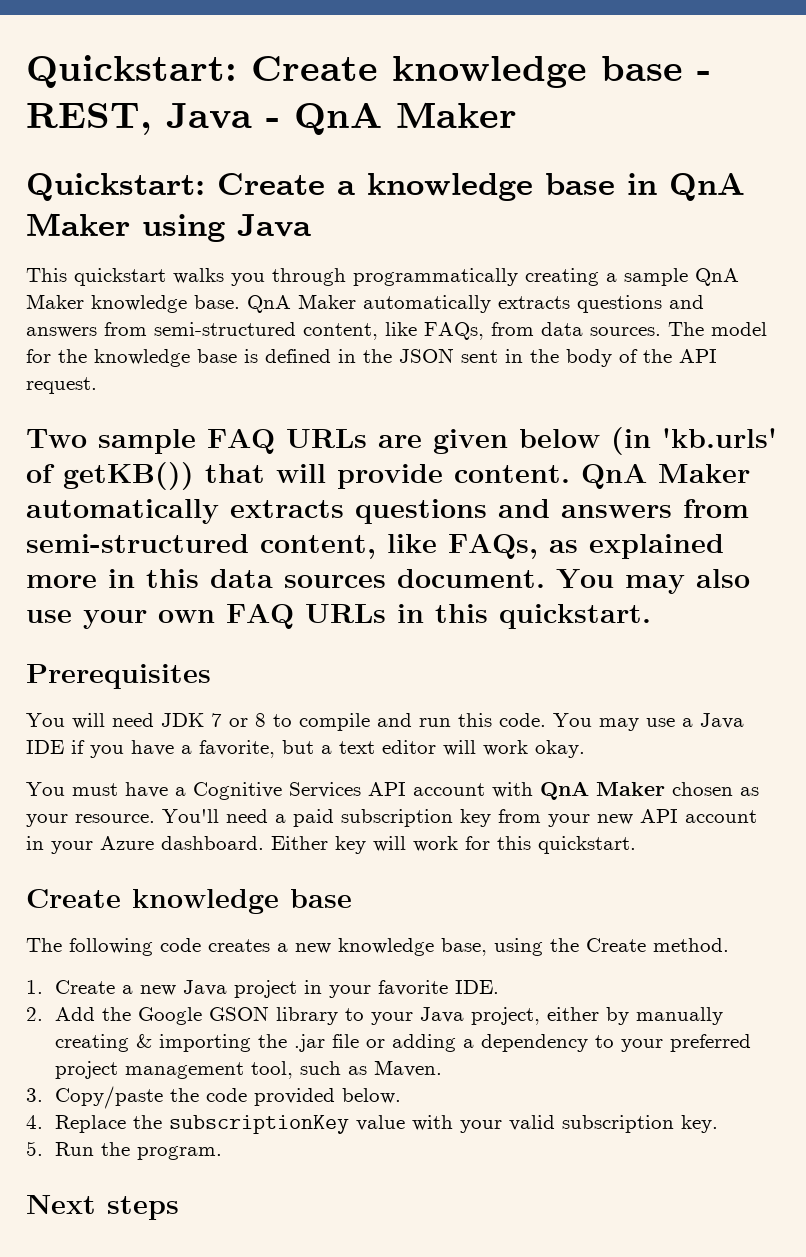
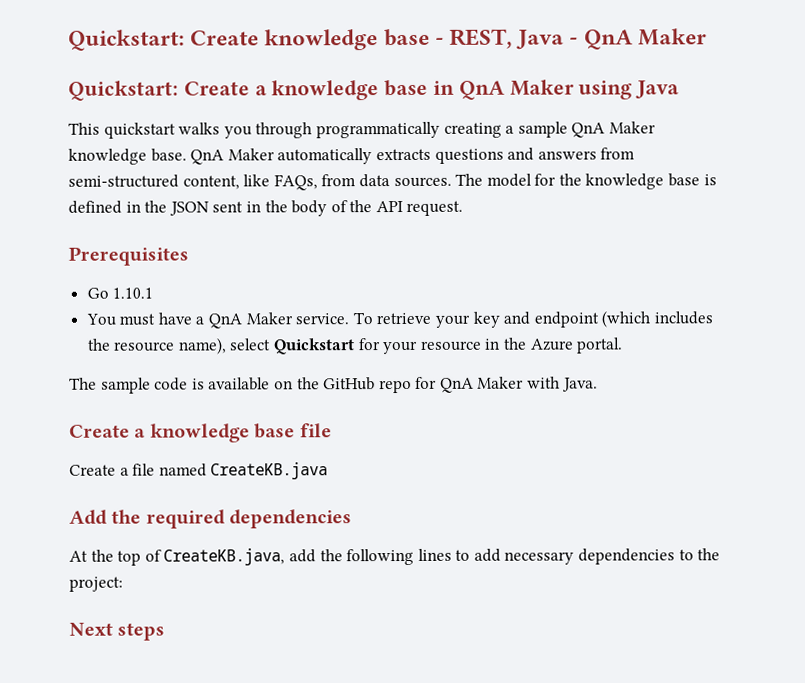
- Two sample FAQ URLs are given below (in 'kb.urls' of getKB()) that will provide content. QnA Maker automatically extracts questions and answers from semi-structured content, like FAQs, as explained more in this data sources document. You may also use your own FAQ URLs in this quickstart.
  Prerequisites
- You will need JDK 7 or 8 to compile and run this code. You may use a Java IDE if you have a favorite, but a text editor will work okay.
- You must have a Cognitive Services API account with QnA Maker chosen as your resource. You'll need a paid subscription key from your new API account in your Azure dashboard. Either key will work for this quickstart.
- Create knowledge base
- The following code creates a new knowledge base, using the Create method.
- 1. Create a new Java project in your favorite IDE.
- 2. Add the Google GSON library to your Java project, either by manually creating & importing the .jar file or adding a dependency to your preferred project management tool, such as Maven.
- 3. Copy/paste the code provided below.
- 4. Replace the subscriptionKey value with your valid subscription key.
- 5. Run the program.
+ Go 1.10.1
+ You must have a QnA Maker service. To retrieve your key and endpoint (which includes the resource name), select Quickstart for your resource in the Azure portal.
+ The sample code is available on the GitHub repo for QnA Maker with Java.
+ Create a knowledge base file
+ Create a file named CreateKB.java
+ Add the required dependencies
+ At the top of CreateKB.java, add the following lines to add necessary dependencies to the project:

